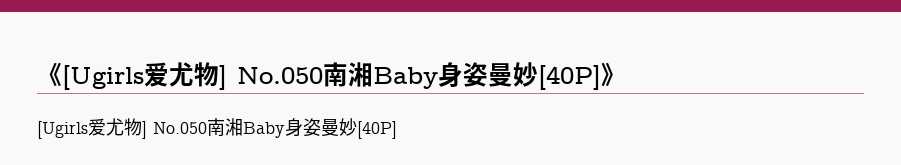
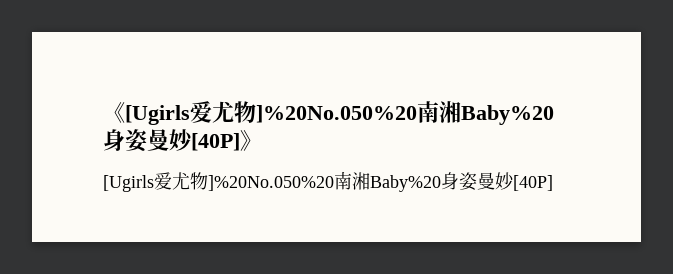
- 《[Ugirls爱尤物] No.050南湘Baby身姿曼妙[40P]》
- [Ugirls爱尤物] No.050南湘Baby身姿曼妙[40P]
+ 《[Ugirls爱尤物]%20No.050%20南湘Baby%20身姿曼妙[40P]》
+ [Ugirls爱尤物]%20No.050%20南湘Baby%20身姿曼妙[40P]

